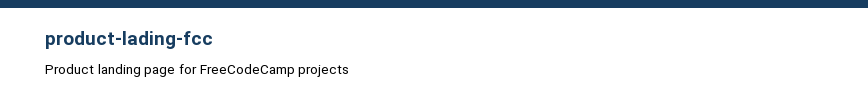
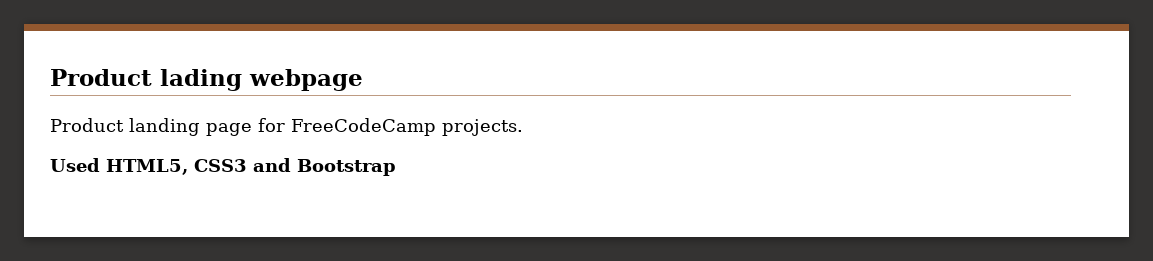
- product-lading-fcc
+ Product lading webpage
- Product landing page for FreeCodeCamp projects
+ Product landing page for FreeCodeCamp projects.
+ Used HTML5, CSS3 and Bootstrap

